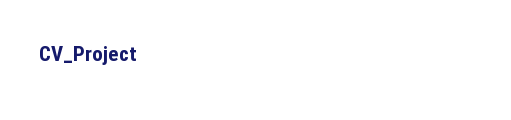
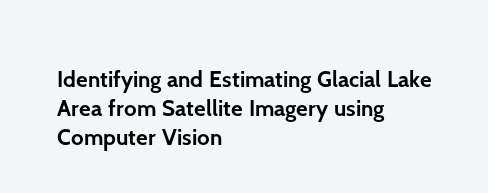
- CV_Project
+ Identifying and Estimating Glacial Lake Area from Satellite Imagery using Computer Vision

